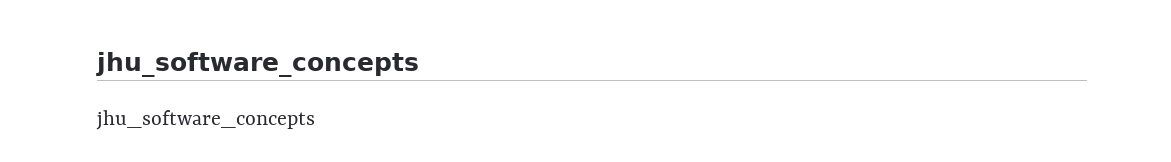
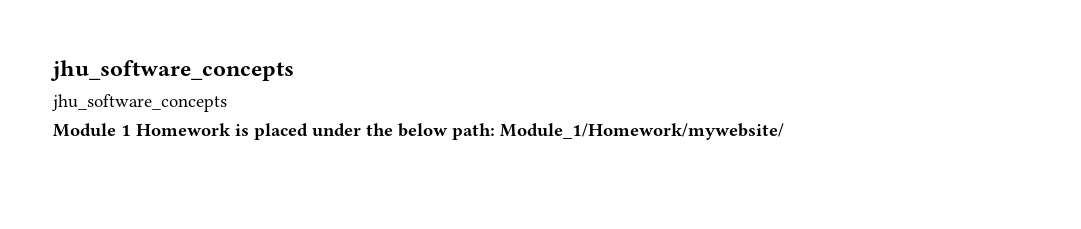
+ Module 1 Homework is placed under the below path: Module_1/Homework/mywebsite/

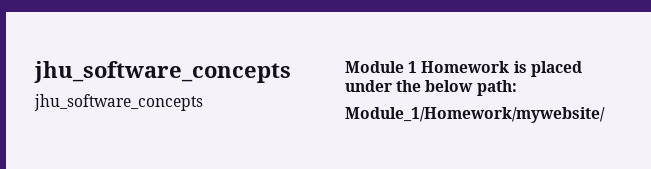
- Module 1 Homework is placed under the below path: Module_1/Homework/mywebsite/
+ Module 1 Homework is placed under the below path:
+ Module_1/Homework/mywebsite/

